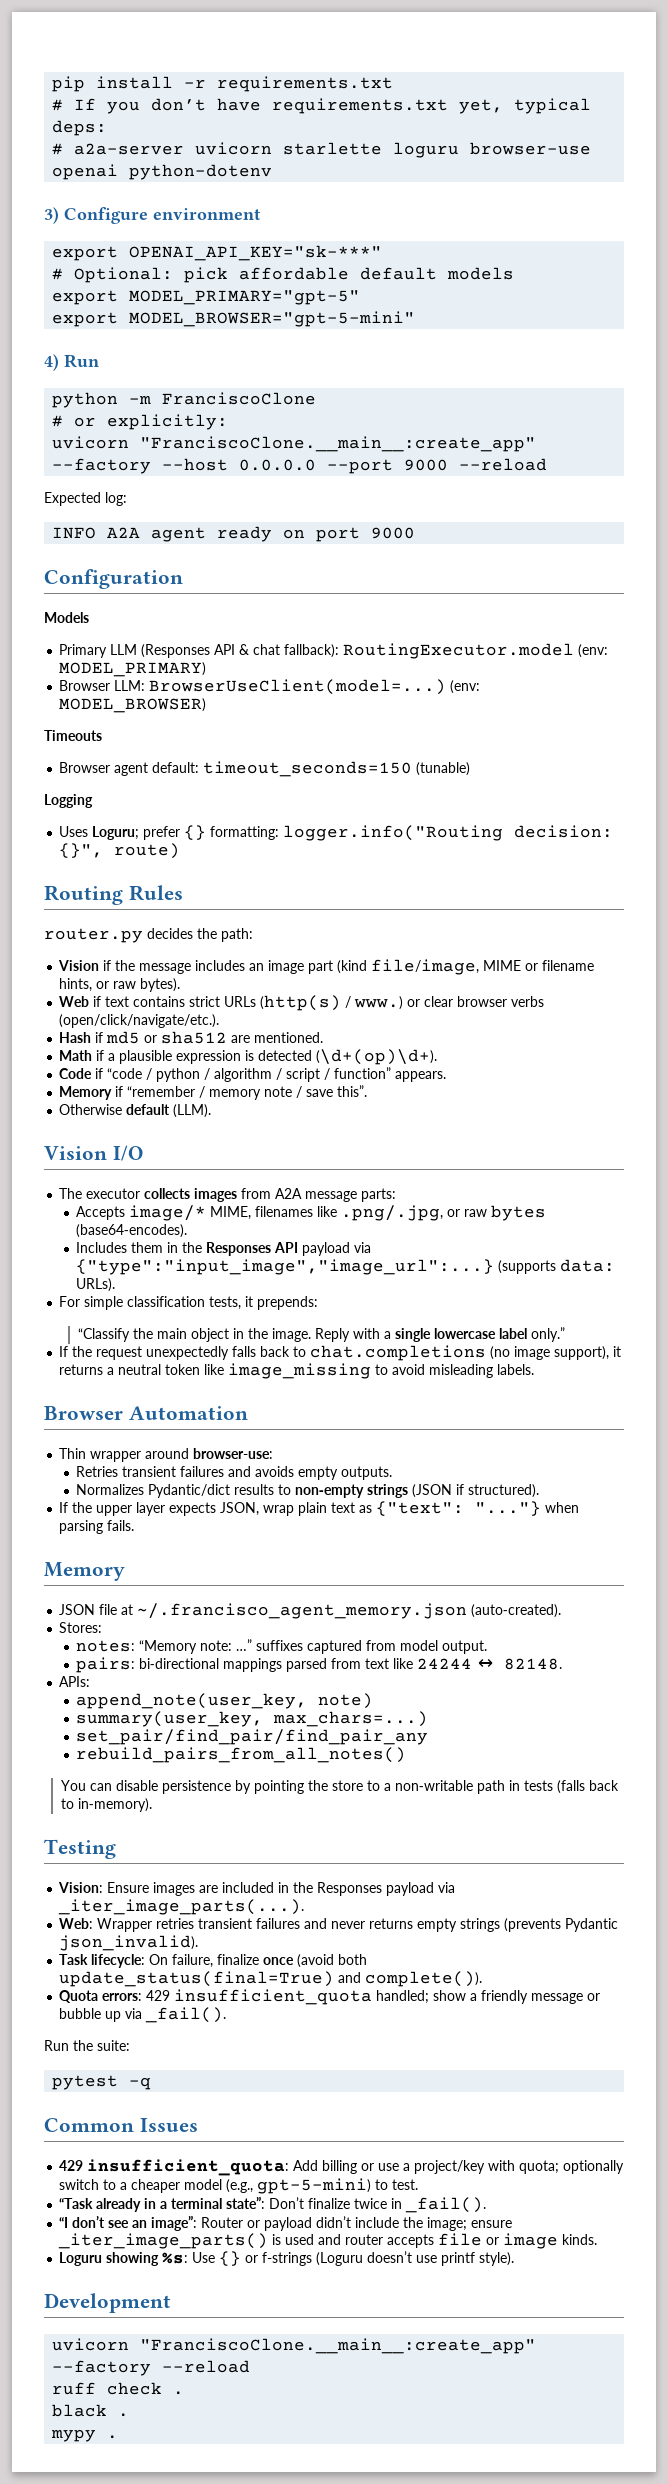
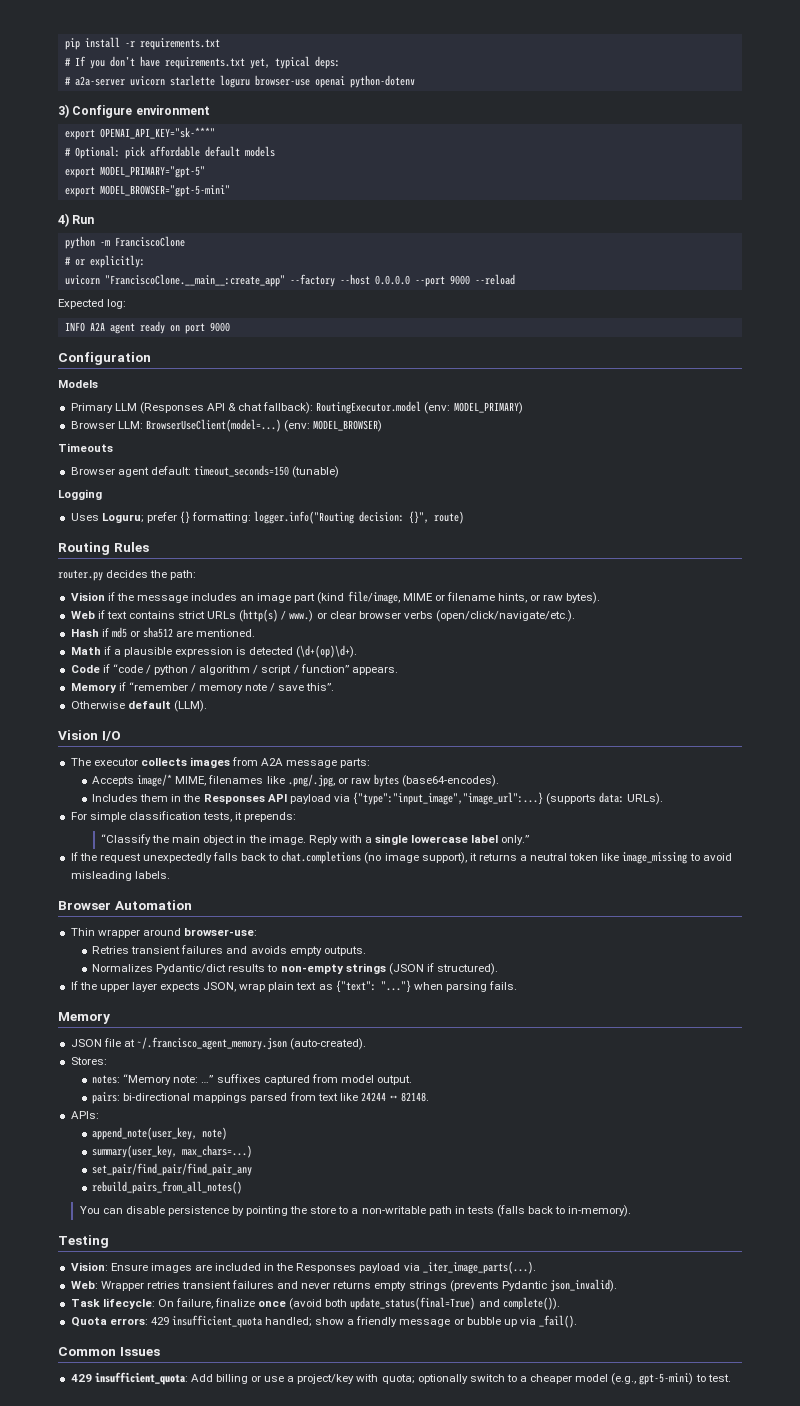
- Run the suite:
- pytest -q
- “Task already in a terminal state”: Don’t finalize twice in _fail().
- “I don’t see an image”: Router or payload didn’t include the image; ensure _iter_image_parts() is used and router accepts file or image kinds.
- Loguru showing %s: Use {} or f-strings (Loguru doesn’t use printf style).
- Development
- uvicorn "FranciscoClone.__main__:create_app" --factory --reload
- ruff check .
- black .
- mypy .

